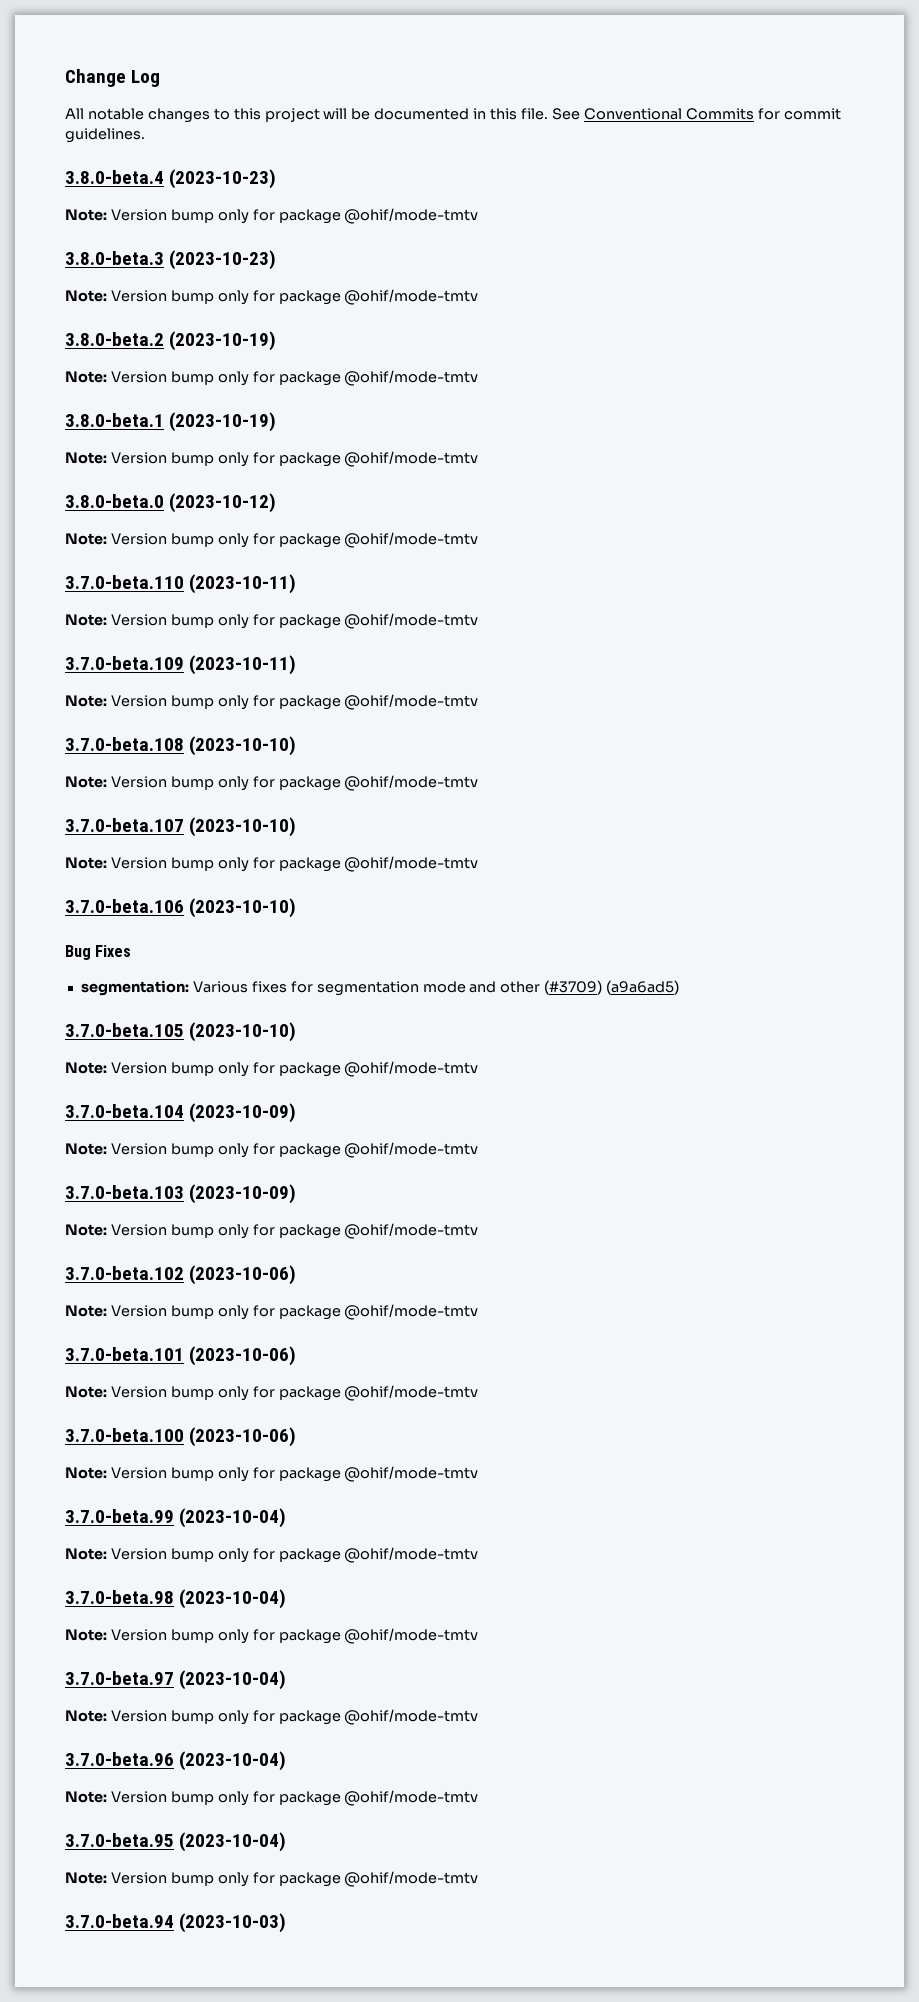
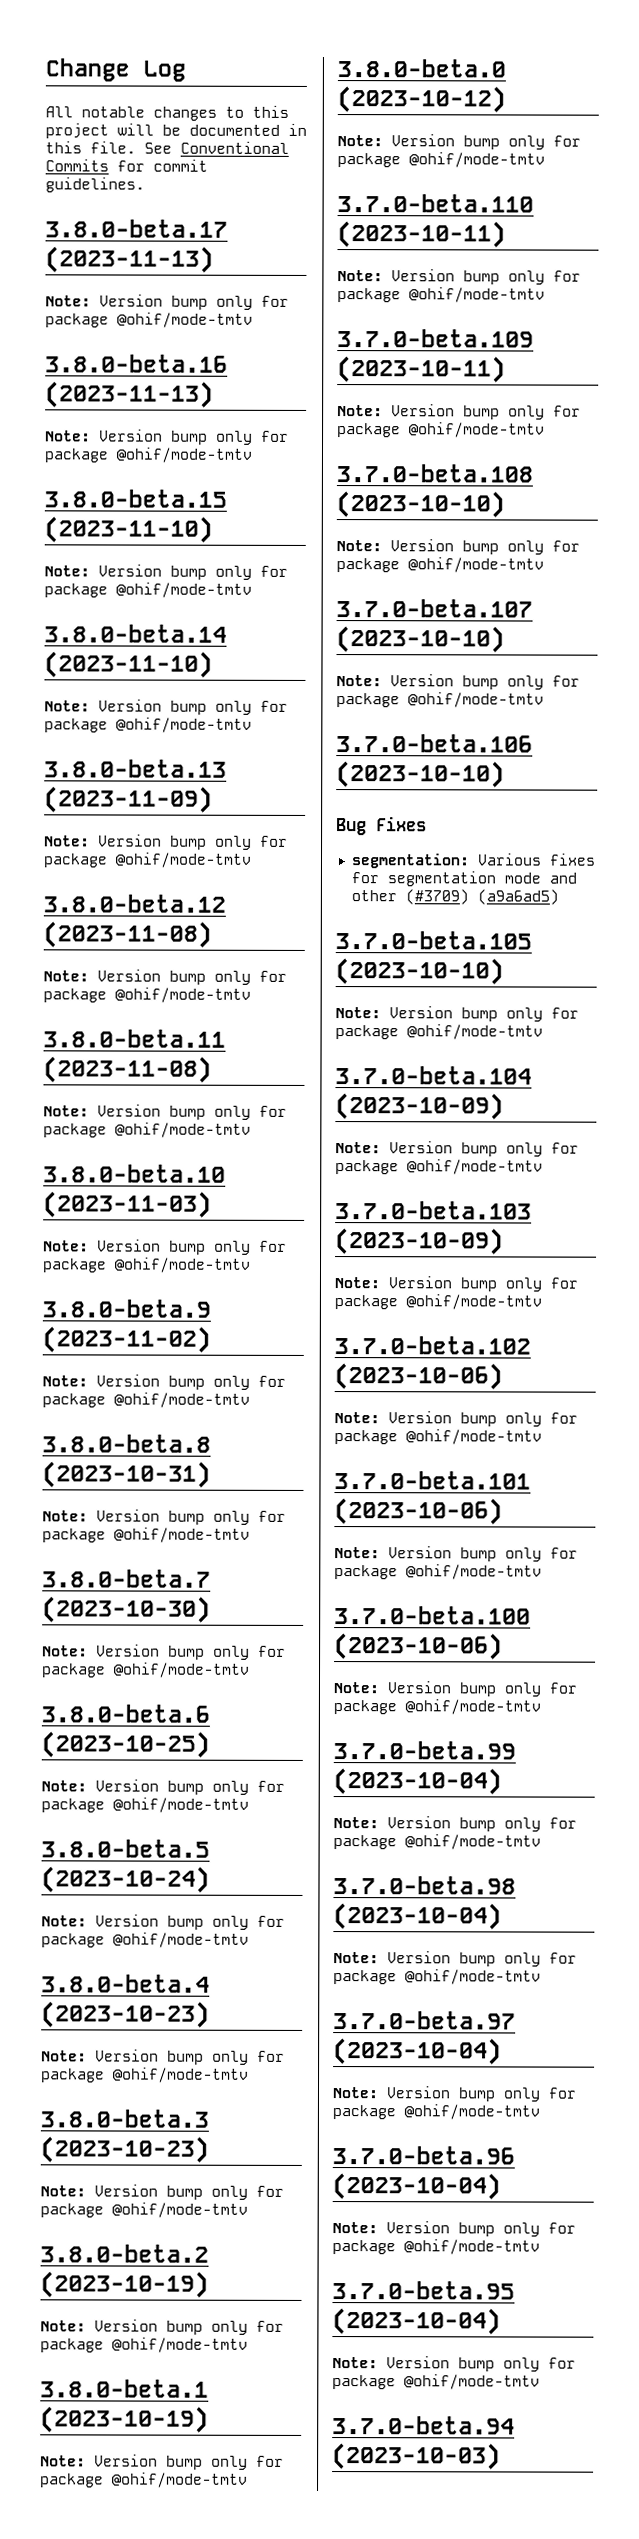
+ 3.8.0-beta.17 (2023-11-13)
+ Note: Version bump only for package @ohif/mode-tmtv
+ 3.8.0-beta.16 (2023-11-13)
+ Note: Version bump only for package @ohif/mode-tmtv
+ 3.8.0-beta.15 (2023-11-10)
+ Note: Version bump only for package @ohif/mode-tmtv
+ 3.8.0-beta.14 (2023-11-10)
+ Note: Version bump only for package @ohif/mode-tmtv
+ 3.8.0-beta.13 (2023-11-09)
+ Note: Version bump only for package @ohif/mode-tmtv
+ 3.8.0-beta.12 (2023-11-08)
+ Note: Version bump only for package @ohif/mode-tmtv
+ 3.8.0-beta.11 (2023-11-08)
+ Note: Version bump only for package @ohif/mode-tmtv
+ 3.8.0-beta.10 (2023-11-03)
+ Note: Version bump only for package @ohif/mode-tmtv
+ 3.8.0-beta.9 (2023-11-02)
+ Note: Version bump only for package @ohif/mode-tmtv
+ 3.8.0-beta.8 (2023-10-31)
+ Note: Version bump only for package @ohif/mode-tmtv
+ 3.8.0-beta.7 (2023-10-30)
+ Note: Version bump only for package @ohif/mode-tmtv
+ 3.8.0-beta.6 (2023-10-25)
+ Note: Version bump only for package @ohif/mode-tmtv
+ 3.8.0-beta.5 (2023-10-24)
+ Note: Version bump only for package @ohif/mode-tmtv

